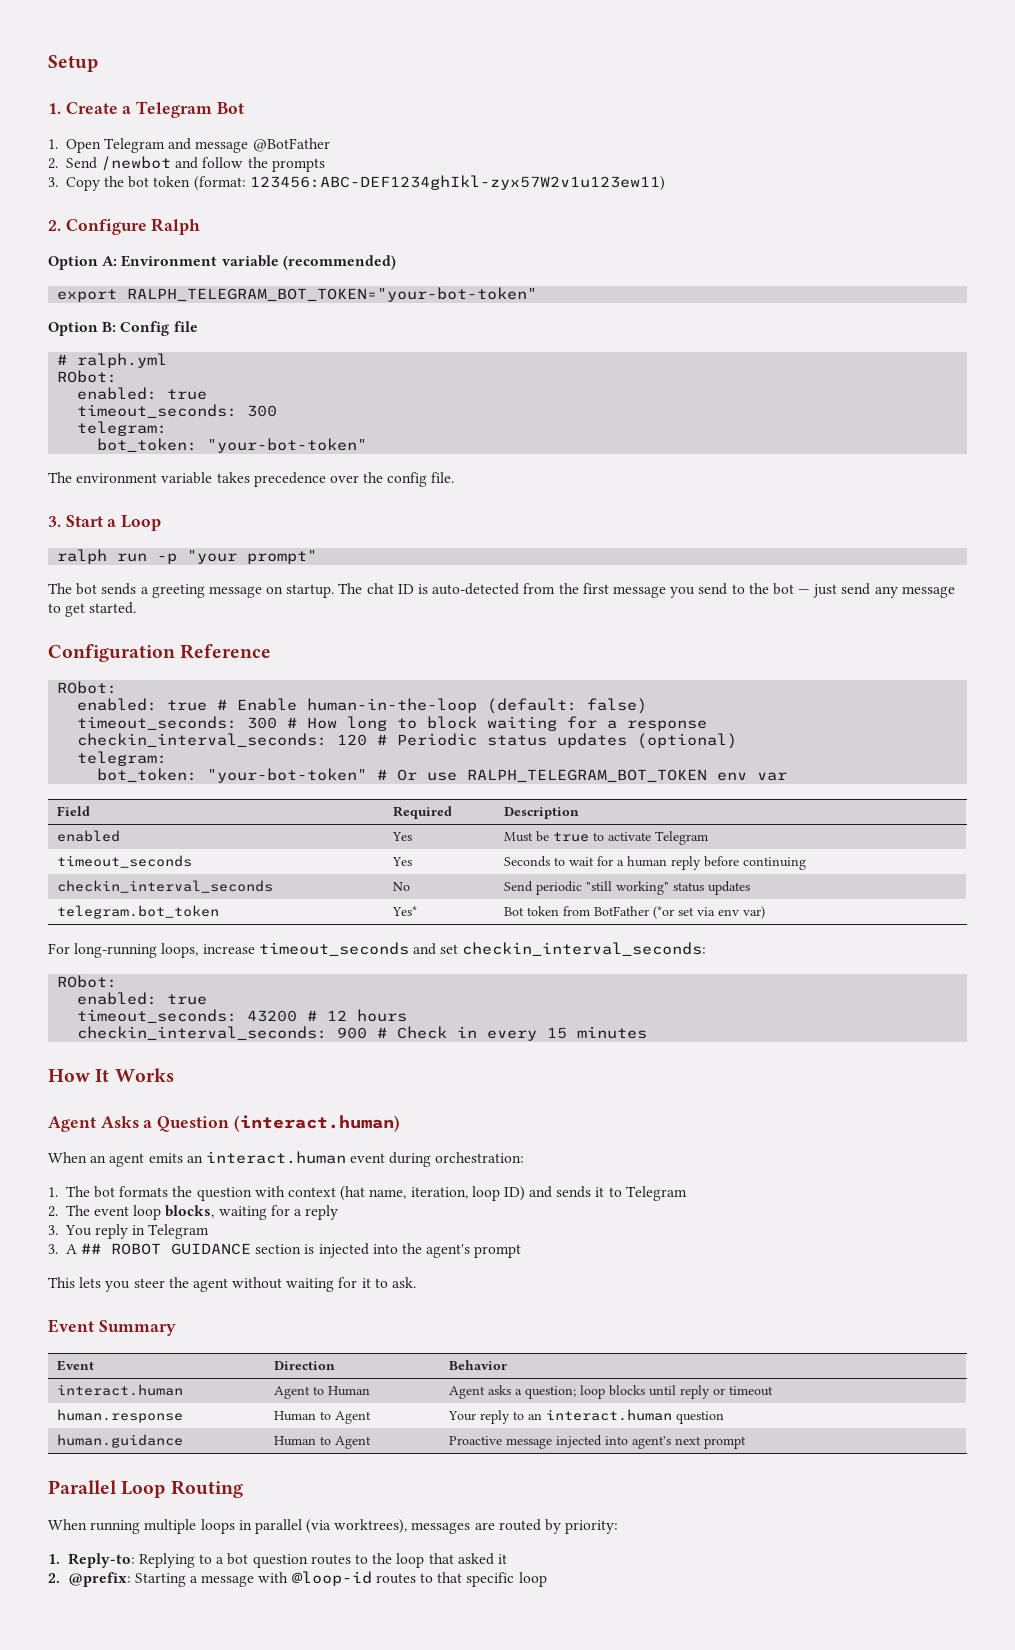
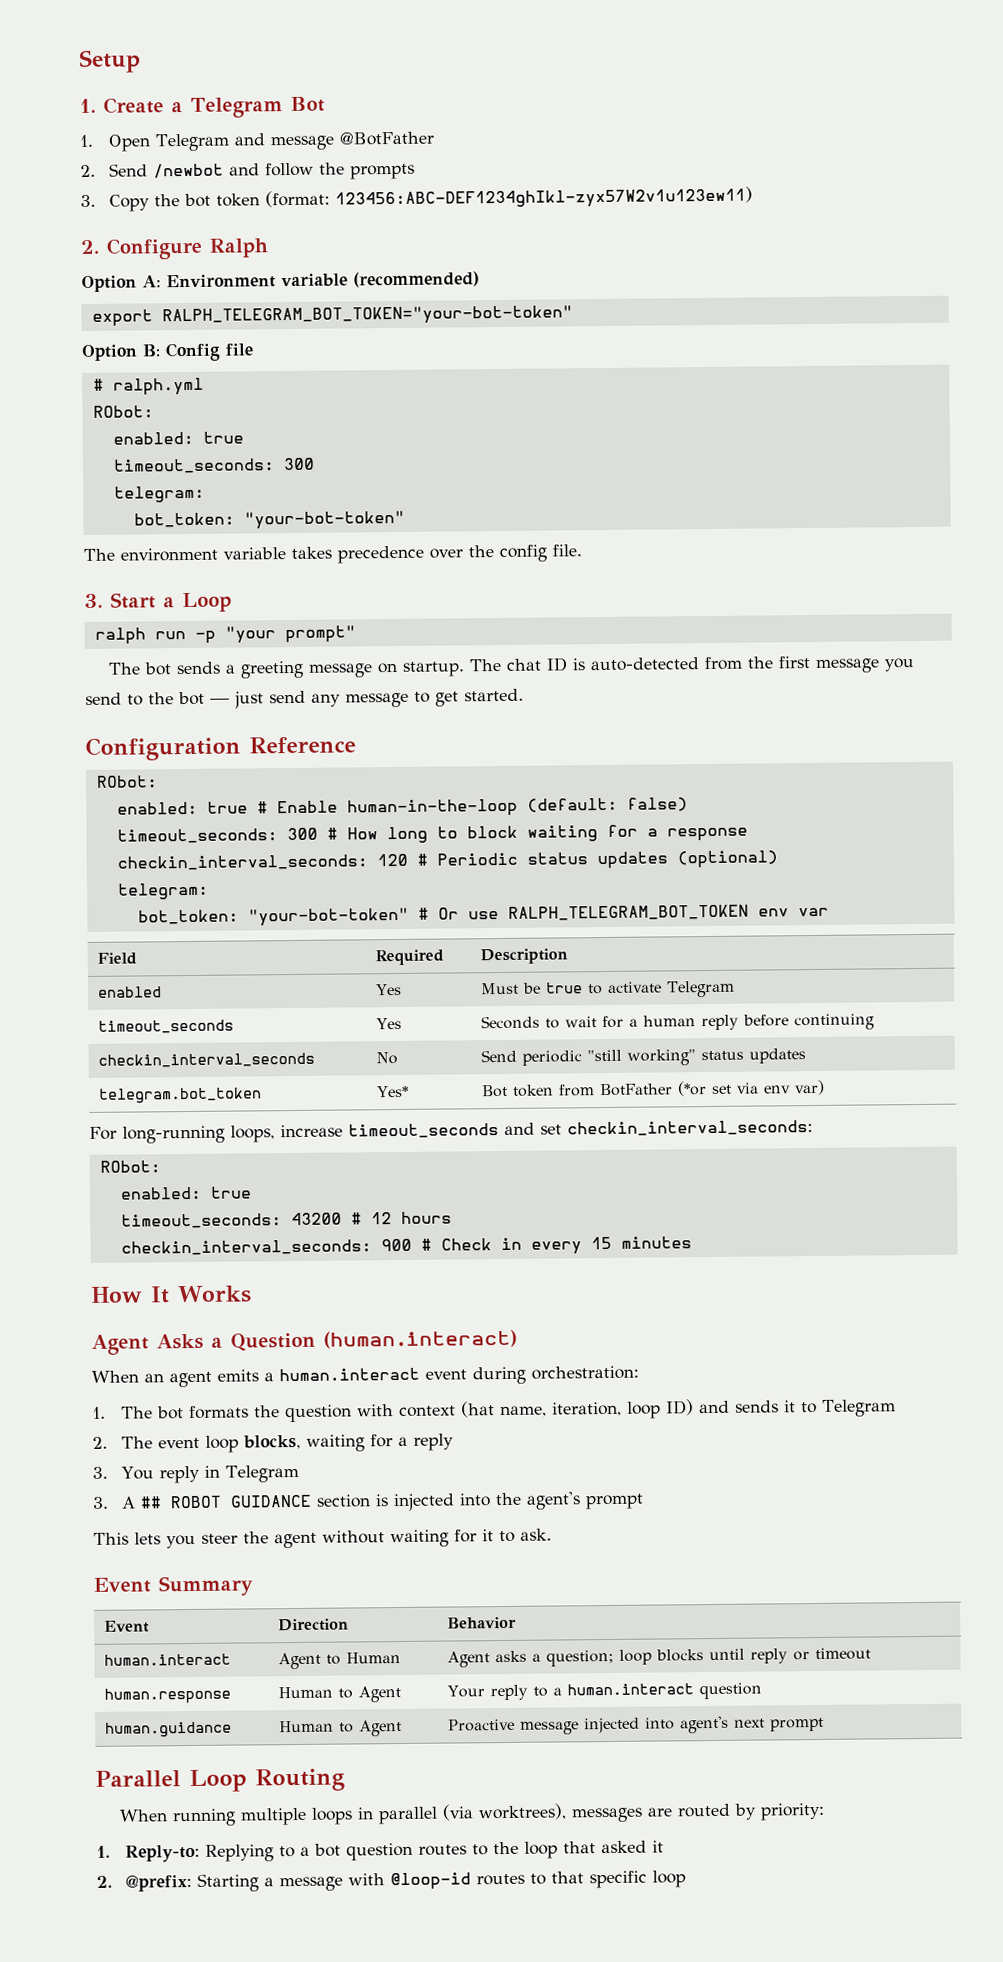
- Agent Asks a Question (interact.human)
+ Agent Asks a Question (human.interact)
- When an agent emits an interact.human event during orchestration:
+ When an agent emits a human.interact event during orchestration:
- interact.human | Agent to Human | Agent asks a question; loop blocks until reply or timeout
+ human.interact | Agent to Human | Agent asks a question; loop blocks until reply or timeout
- human.response | Human to Agent | Your reply to an interact.human question
+ human.response | Human to Agent | Your reply to a human.interact question

